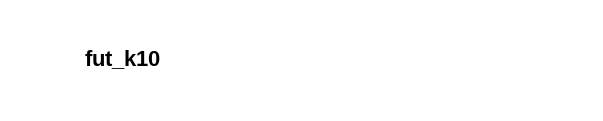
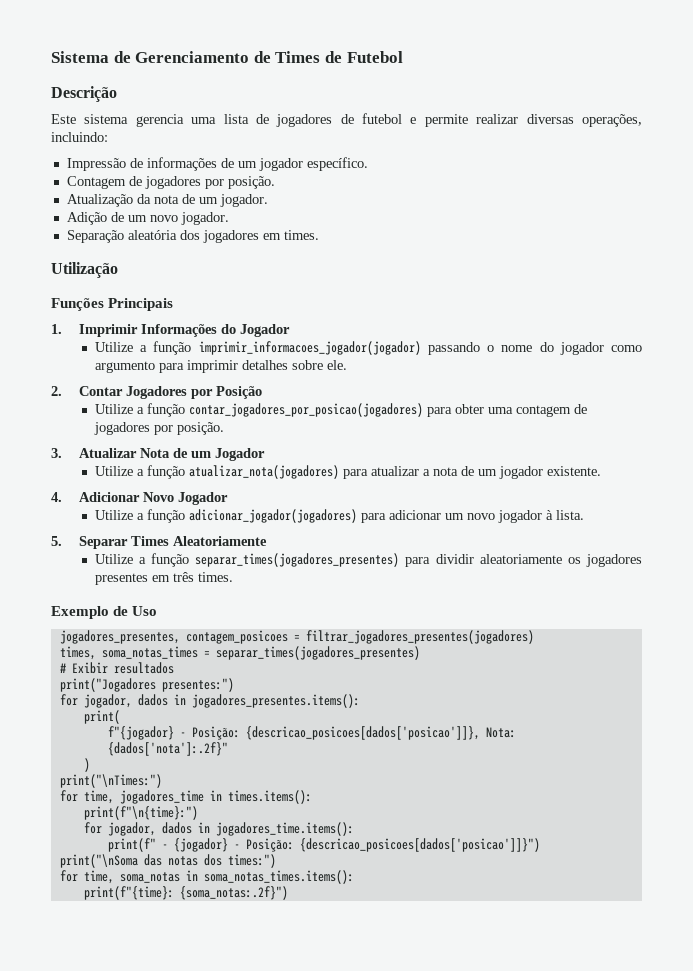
- fut_k10
+ Sistema de Gerenciamento de Times de Futebol
+ Descrição
+ Este sistema gerencia uma lista de jogadores de futebol e permite realizar diversas operações, incluindo:
+ Impressão de informações de um jogador específico.
+ Contagem de jogadores por posição.
+ Atualização da nota de um jogador.
+ Adição de um novo jogador.
+ Separação aleatória dos jogadores em times.
+ Utilização
+ Funções Principais
+ 1. Imprimir Informações do Jogador
+ Utilize a função imprimir_informacoes_jogador(jogador) passando o nome do jogador como argumento para imprimir detalhes sobre ele.
+ 2. Contar Jogadores por Posição
+ Utilize a função contar_jogadores_por_posicao(jogadores) para obter uma contagem de jogadores por posição.
+ 3. Atualizar Nota de um Jogador
+ Utilize a função atualizar_nota(jogadores) para atualizar a nota de um jogador existente.
+ 4. Adicionar Novo Jogador
+ Utilize a função adicionar_jogador(jogadores) para adicionar um novo jogador à lista.
+ 5. Separar Times Aleatoriamente
+ Utilize a função separar_times(jogadores_presentes) para dividir aleatoriamente os jogadores presentes em três times.
+ Exemplo de Uso
+ jogadores_presentes, contagem_posicoes = filtrar_jogadores_presentes(jogadores)
+ times, soma_notas_times = separar_times(jogadores_presentes)
+ # Exibir resultados
+ print("Jogadores presentes:")
+ for jogador, dados in jogadores_presentes.items():
+ print(
+ f"{jogador} - Posição: {descricao_posicoes[dados['posicao']]}, Nota: {dados['nota']:.2f}"
+ )
+ print("\nTimes:")
+ for time, jogadores_time in times.items():
+ print(f"\n{time}:")
+ for jogador, dados in jogadores_time.items():
+ print(f" - {jogador} - Posição: {descricao_posicoes[dados['posicao']]}")
+ print("\nSoma das notas dos times:")
+ for time, soma_notas in soma_notas_times.items():
+ print(f"{time}: {soma_notas:.2f}")

